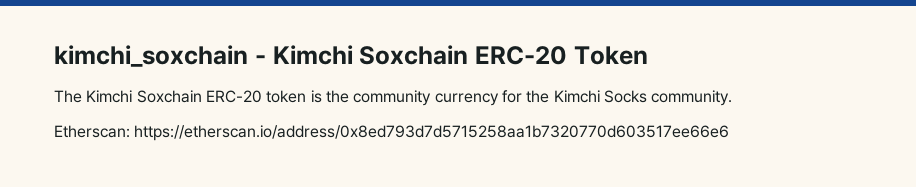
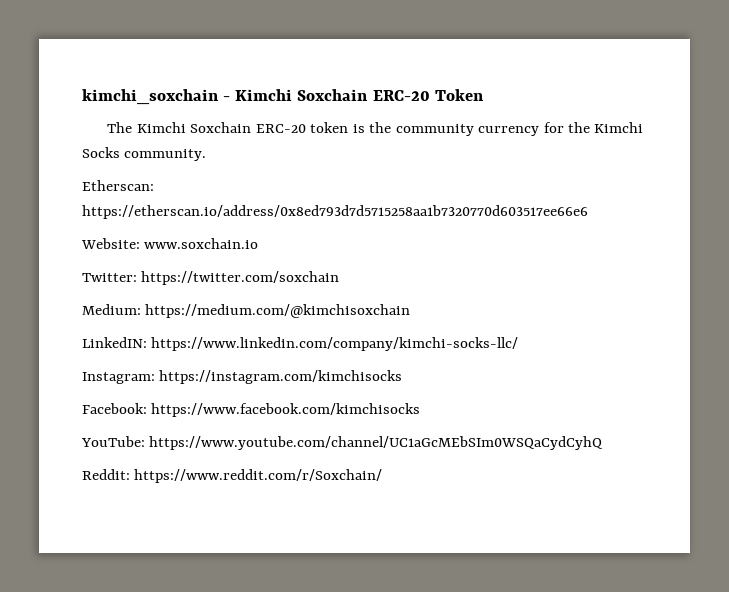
+ Website: www.soxchain.io
+ Twitter: https://twitter.com/soxchain
+ Medium: https://medium.com/@kimchisoxchain
+ LinkedIN: https://www.linkedin.com/company/kimchi-socks-llc/
+ Instagram: https://instagram.com/kimchisocks
+ Facebook: https://www.facebook.com/kimchisocks
+ YouTube: https://www.youtube.com/channel/UC1aGcMEbSIm0WSQaCydCyhQ
+ Reddit: https://www.reddit.com/r/Soxchain/

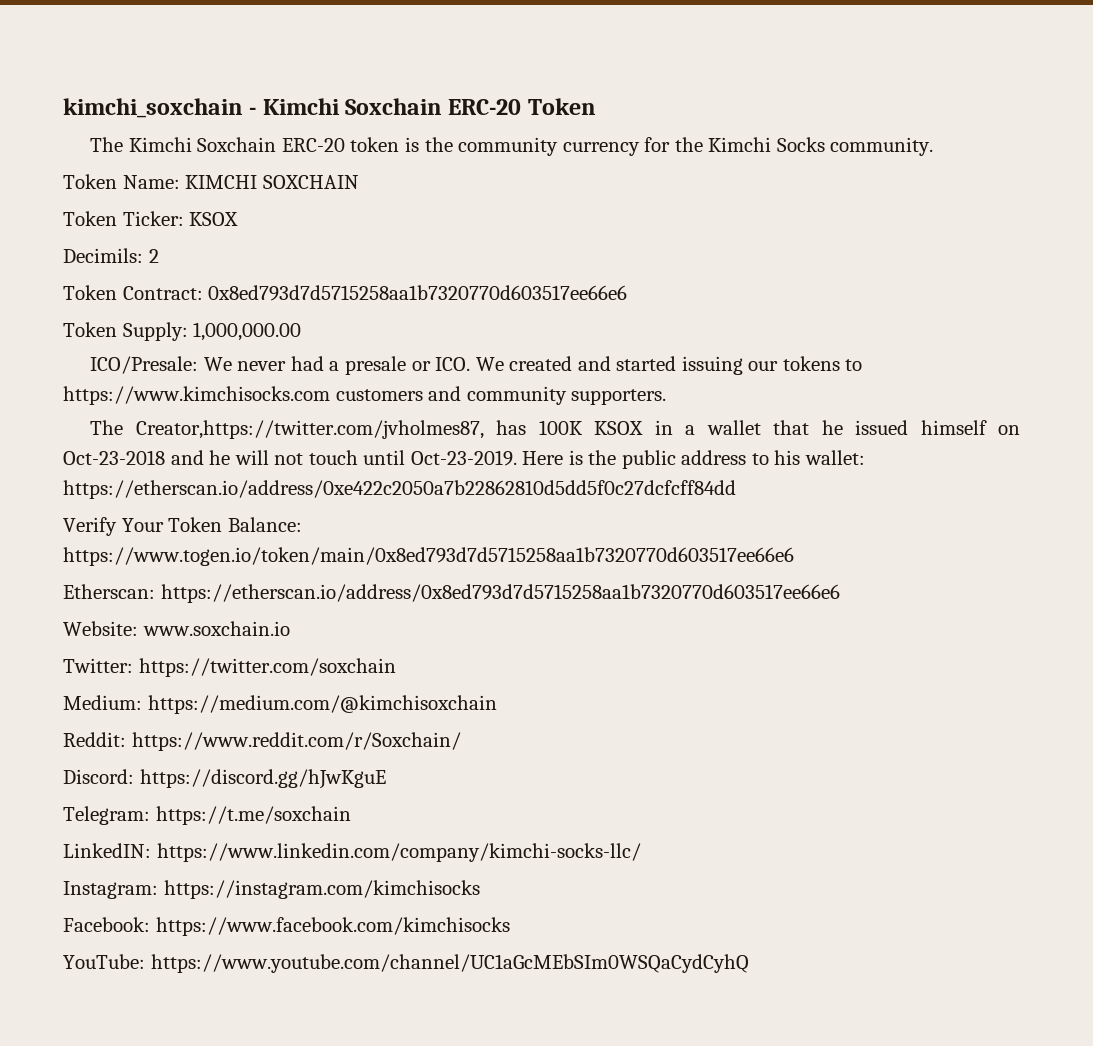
+ Token Name: KIMCHI SOXCHAIN
+ Token Ticker: KSOX
+ Decimils: 2
+ Token Contract: 0x8ed793d7d5715258aa1b7320770d603517ee66e6
+ Token Supply: 1,000,000.00
+ ICO/Presale: We never had a presale or ICO. We created and started issuing our tokens to https://www.kimchisocks.com customers and community supporters.
+ The Creator,https://twitter.com/jvholmes87, has 100K KSOX in a wallet that he issued himself on Oct-23-2018 and he will not touch until Oct-23-2019. Here is the public address to his wallet: https://etherscan.io/address/0xe422c2050a7b22862810d5dd5f0c27dcfcff84dd
+ Verify Your Token Balance: https://www.togen.io/token/main/0x8ed793d7d5715258aa1b7320770d603517ee66e6
+ Reddit: https://www.reddit.com/r/Soxchain/
+ Discord: https://discord.gg/hJwKguE
+ Telegram: https://t.me/soxchain
- Reddit: https://www.reddit.com/r/Soxchain/

